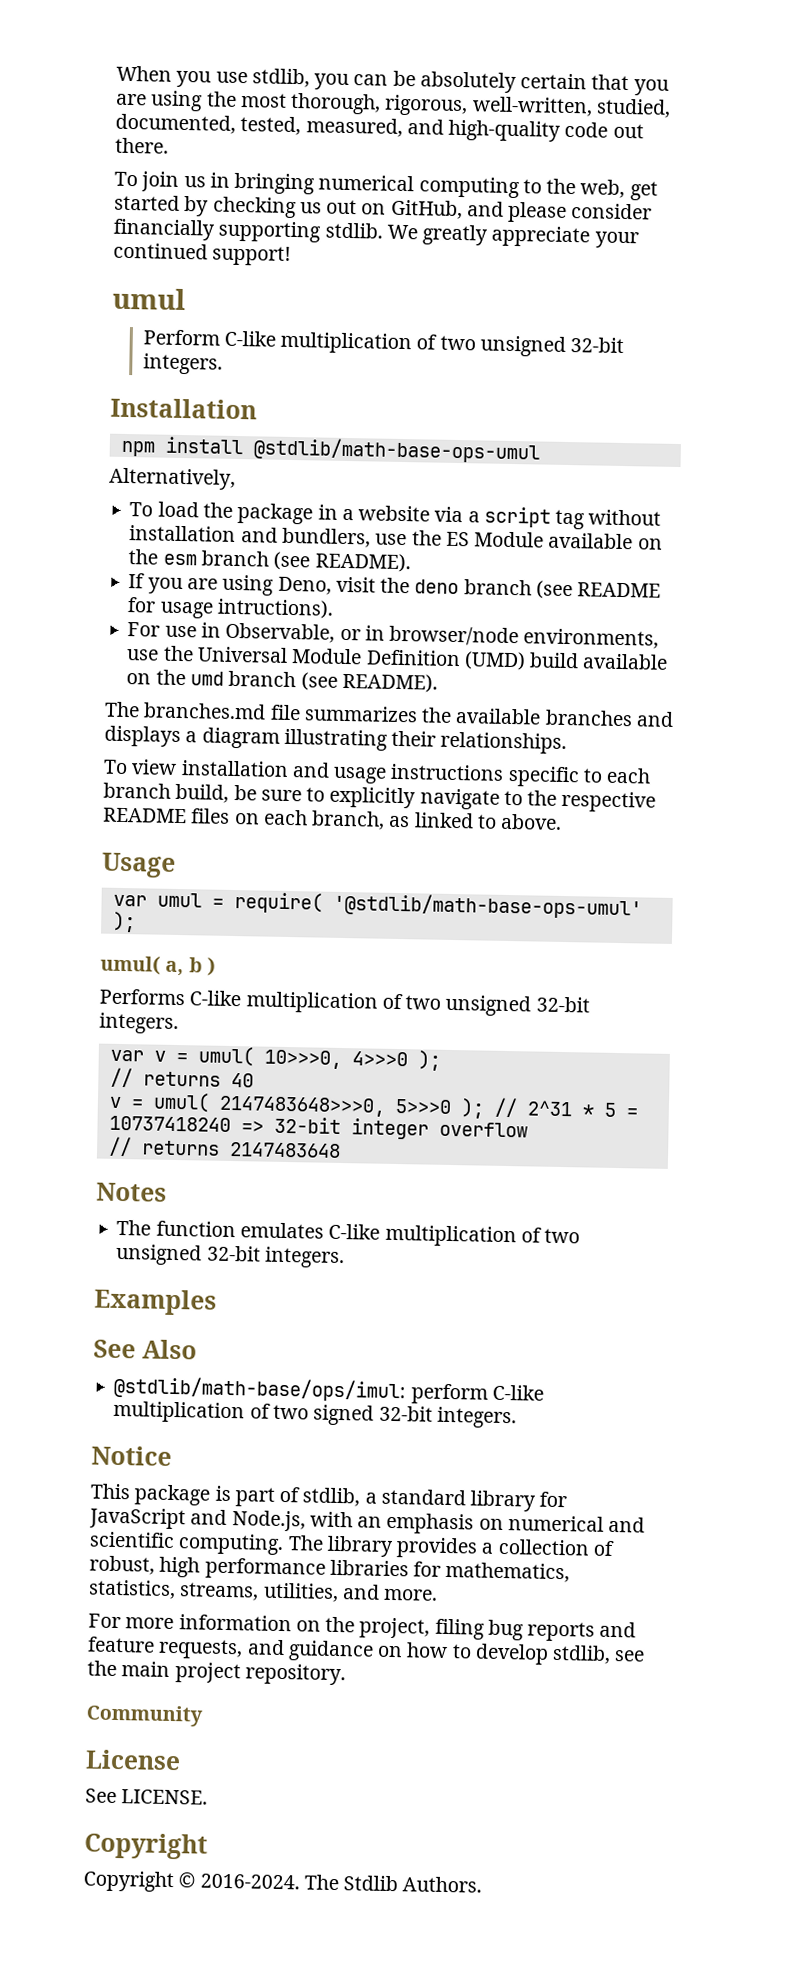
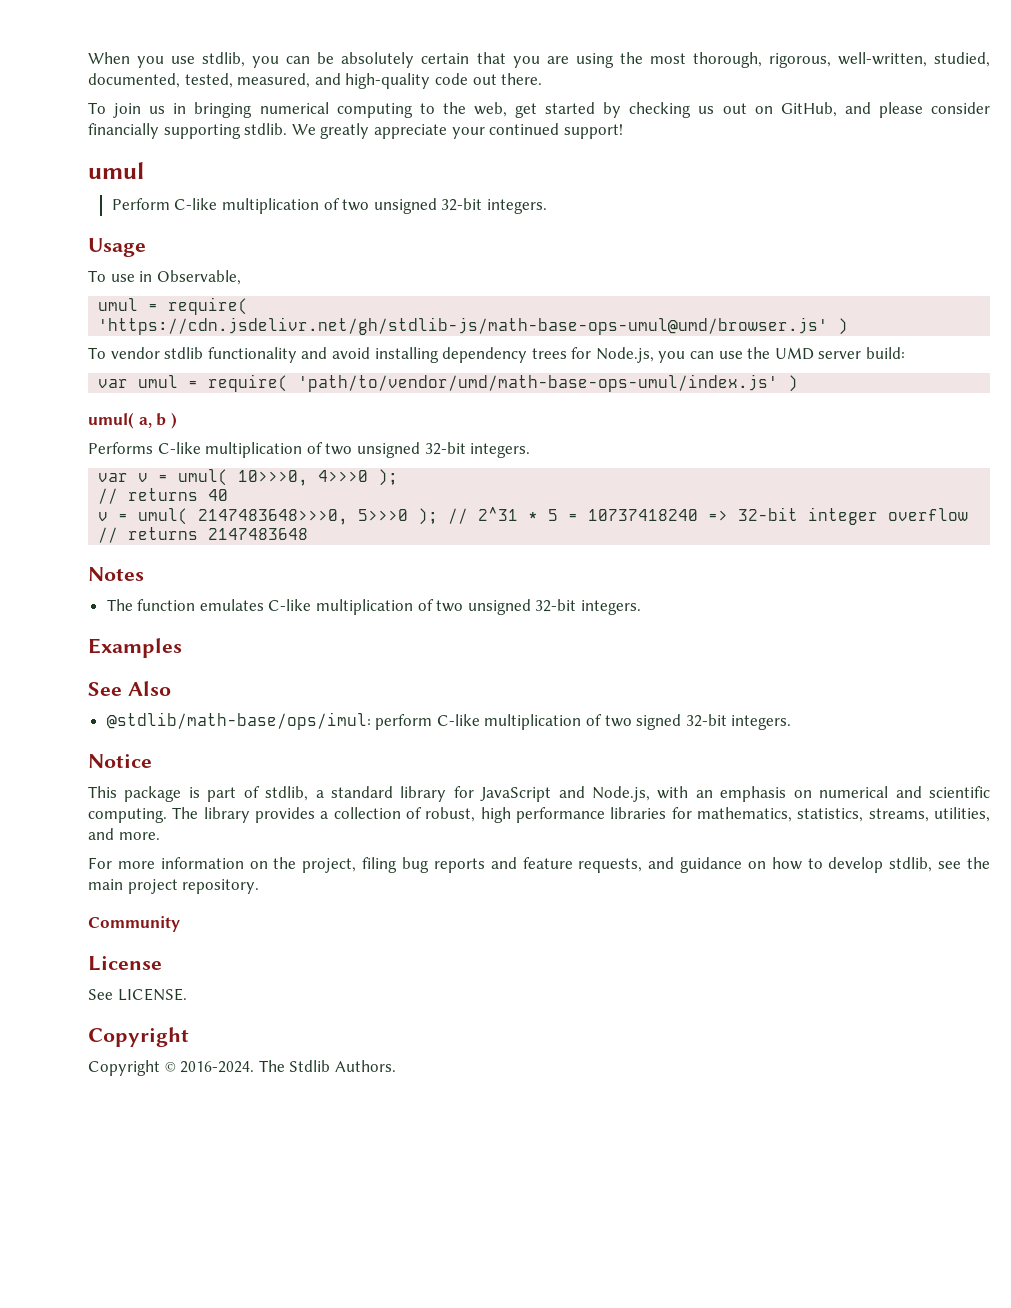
- Installation
- npm install @stdlib/math-base-ops-umul
- Alternatively,
- To load the package in a website via a script tag without installation and bundlers, use the ES Module available on the esm branch (see README).
- If you are using Deno, visit the deno branch (see README for usage intructions).
- For use in Observable, or in browser/node environments, use the Universal Module Definition (UMD) build available on the umd branch (see README).
- The branches.md file summarizes the available branches and displays a diagram illustrating their relationships.
- To view installation and usage instructions specific to each branch build, be sure to explicitly navigate to the respective README files on each branch, as linked to above.
  Usage
+ To use in Observable,
+ umul = require( 'https://cdn.jsdelivr.net/gh/stdlib-js/math-base-ops-umul@umd/browser.js' )
+ To vendor stdlib functionality and avoid installing dependency trees for Node.js, you can use the UMD server build:
- var umul = require( '@stdlib/math-base-ops-umul' );
+ var umul = require( 'path/to/vendor/umd/math-base-ops-umul/index.js' )

